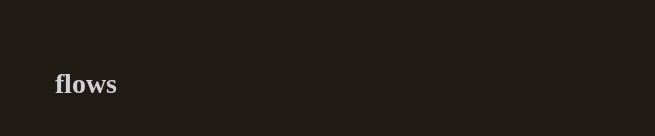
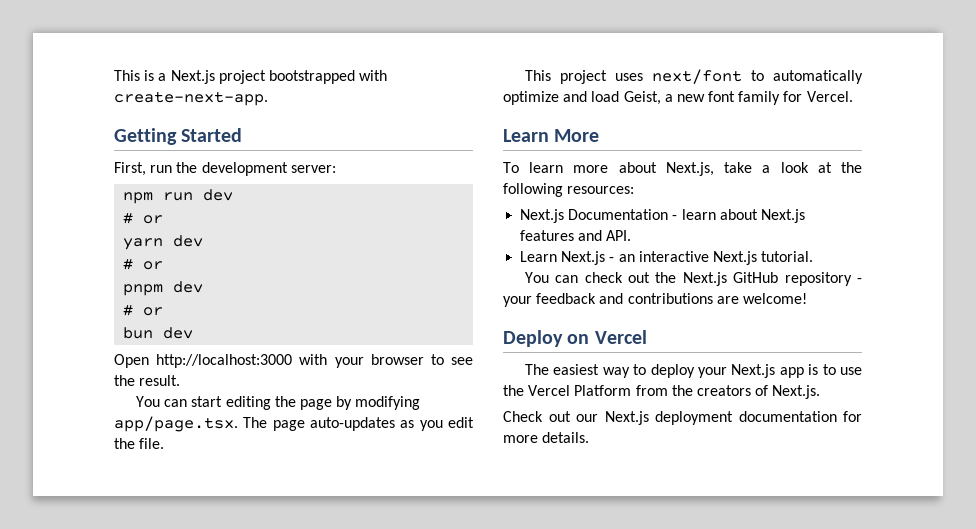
- flows
+ This is a Next.js project bootstrapped with create-next-app.
+ Getting Started
+ First, run the development server:
+ npm run dev
+ # or
+ yarn dev
+ # or
+ pnpm dev
+ # or
+ bun dev
+ Open http://localhost:3000 with your browser to see the result.
+ You can start editing the page by modifying app/page.tsx. The page auto-updates as you edit the file.
+ This project uses next/font to automatically optimize and load Geist, a new font family for Vercel.
+ Learn More
+ To learn more about Next.js, take a look at the following resources:
+ Next.js Documentation - learn about Next.js features and API.
+ Learn Next.js - an interactive Next.js tutorial.
+ You can check out the Next.js GitHub repository - your feedback and contributions are welcome!
+ Deploy on Vercel
+ The easiest way to deploy your Next.js app is to use the Vercel Platform from the creators of Next.js.
+ Check out our Next.js deployment documentation for more details.

